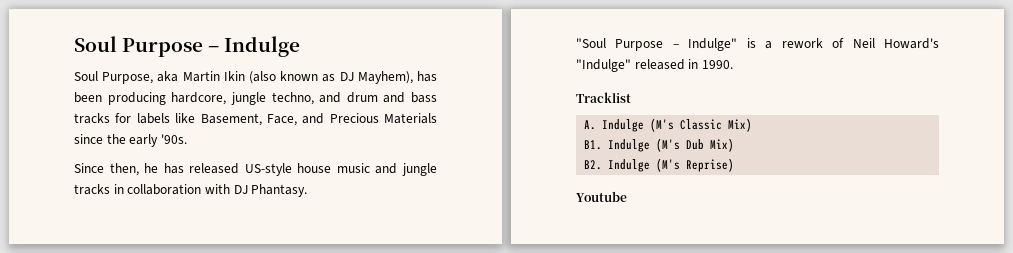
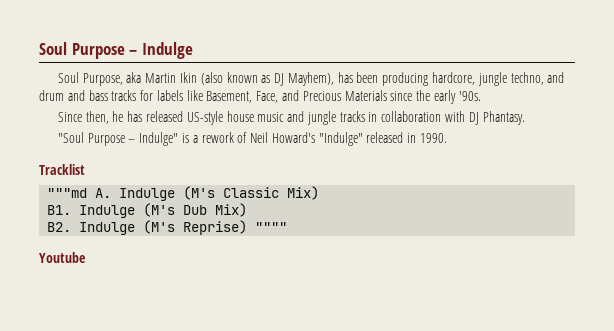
- A. Indulge (M's Classic Mix)
+ """md A. Indulge (M's Classic Mix)
- B2. Indulge (M's Reprise)
+ B2. Indulge (M's Reprise) """"

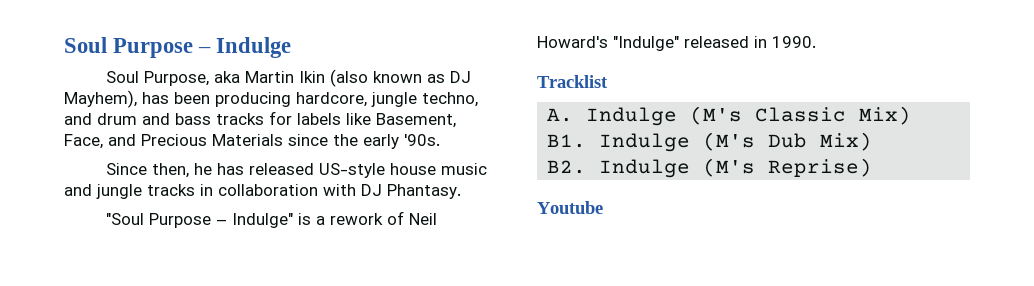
- """md A. Indulge (M's Classic Mix)
+ A. Indulge (M's Classic Mix)
- B2. Indulge (M's Reprise) """"
+ B2. Indulge (M's Reprise)

